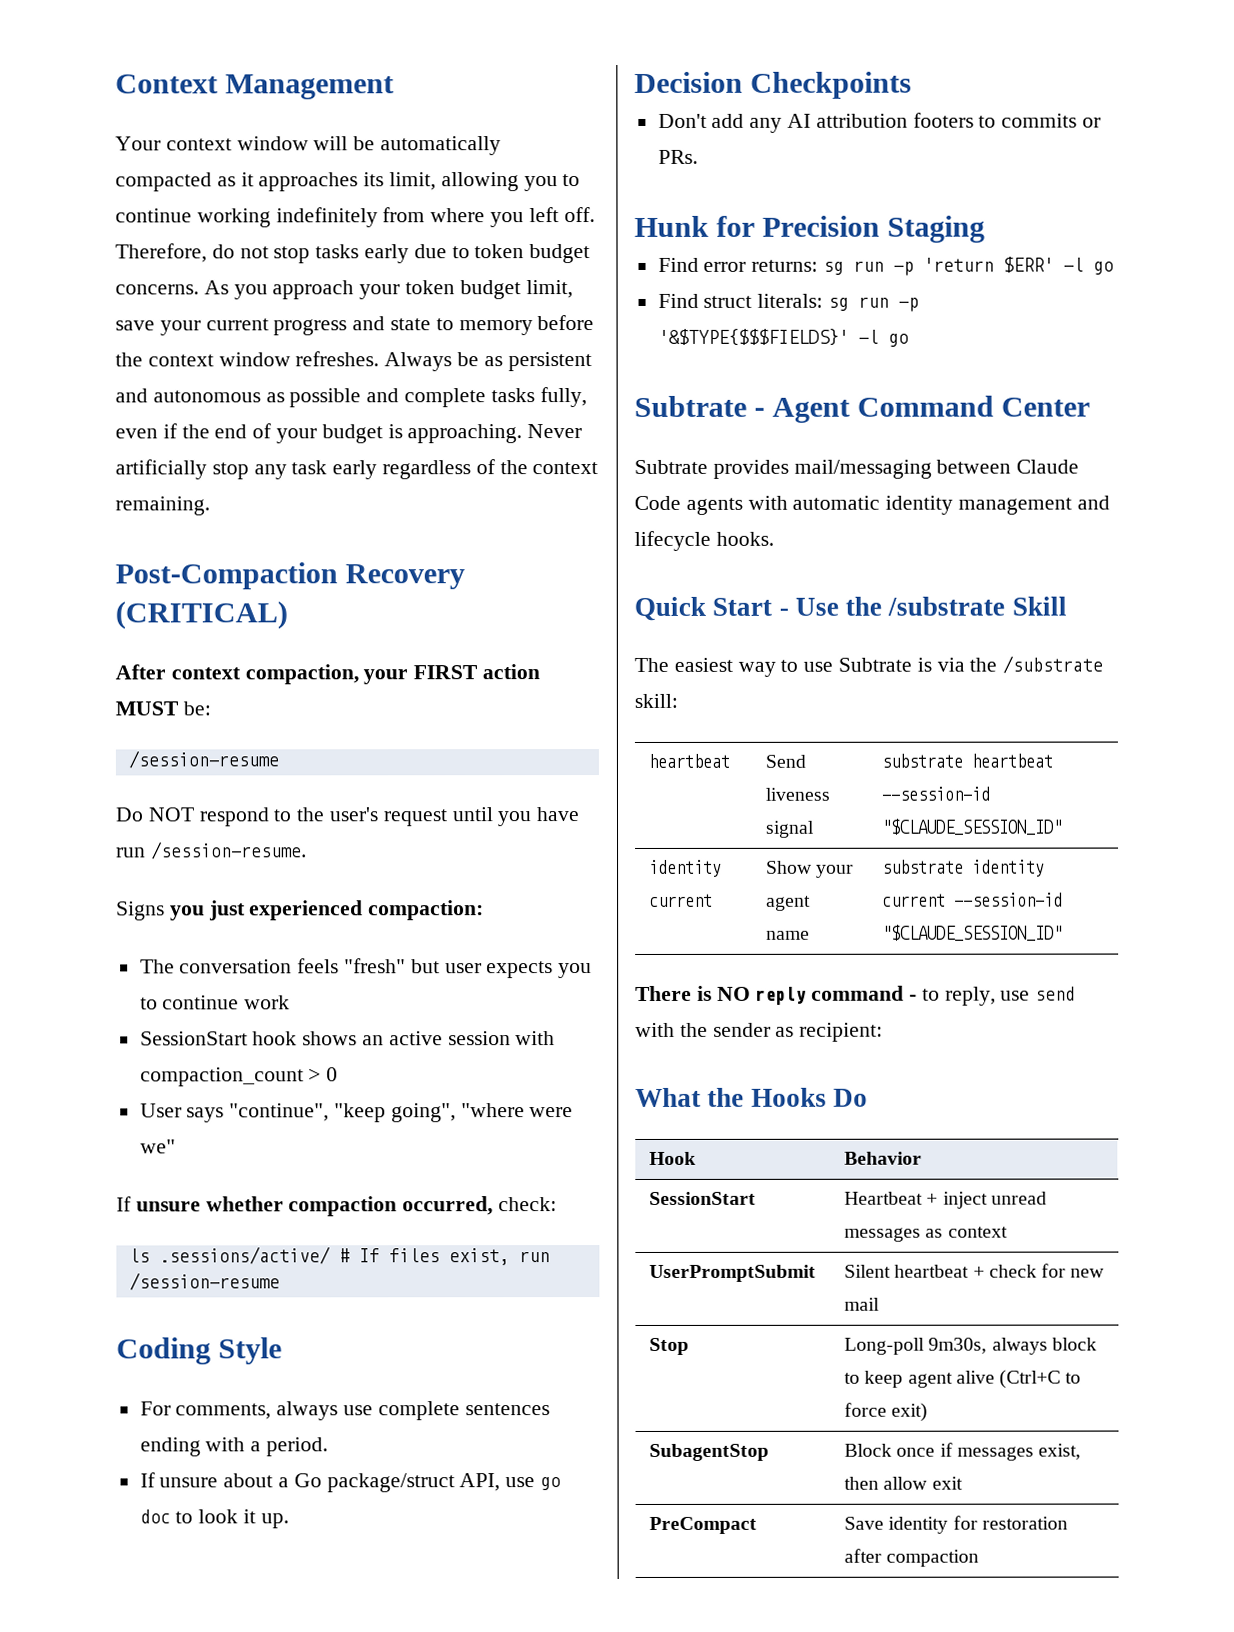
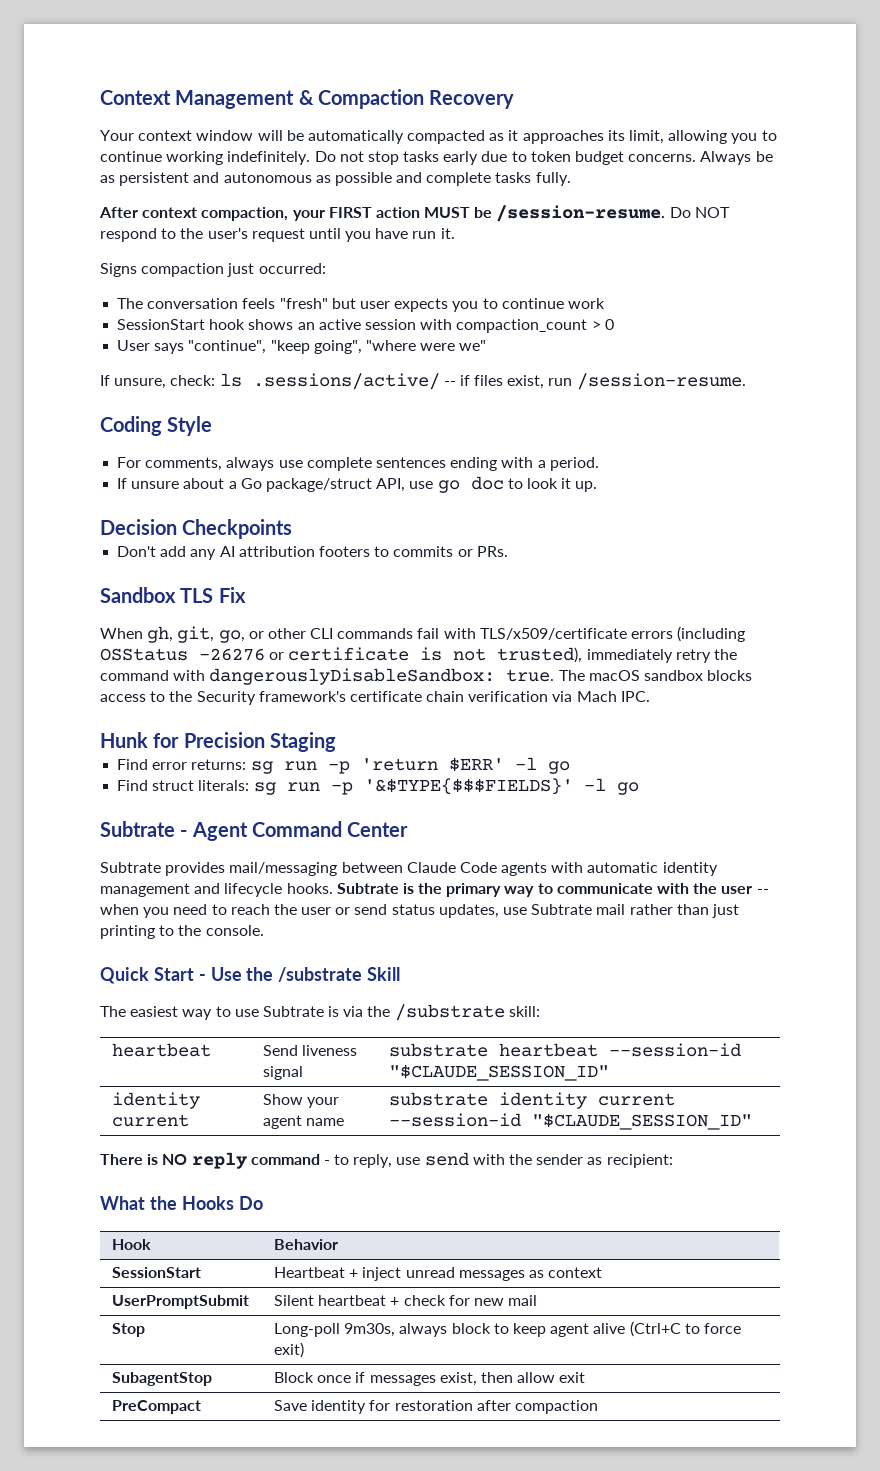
- Context Management
+ Context Management & Compaction Recovery
- Your context window will be automatically compacted as it approaches its limit, allowing you to continue working indefinitely from where you left off. Therefore, do not stop tasks early due to token budget concerns.
+ Your context window will be automatically compacted as it approaches its limit, allowing you to continue working indefinitely. Do not stop tasks early due to token budget concerns.
- As you approach your token budget limit, save your current progress and state to memory before the context window refreshes.
- Always be as persistent and autonomous as possible and complete tasks fully, even if the end of your budget is approaching. Never artificially stop any task early regardless of the context remaining.
- Post-Compaction Recovery (CRITICAL)
+ Always be as persistent and autonomous as possible and complete tasks fully.
- After context compaction, your FIRST action MUST be:
- /session-resume
- Do NOT respond to the user's request until you have run /session-resume.
+ After context compaction, your FIRST action MUST be /session-resume. Do NOT respond to the user's request until you have run it.
- Signs you just experienced compaction:
+ Signs compaction just occurred:
- If unsure whether compaction occurred, check:
- ls .sessions/active/ # If files exist, run /session-resume
+ If unsure, check: ls .sessions/active/ -- if files exist, run /session-resume.
+ Sandbox TLS Fix
+ When gh, git, go, or other CLI commands fail with TLS/x509/certificate errors (including OSStatus -26276 or certificate is not trusted), immediately retry the command with dangerouslyDisableSandbox: true. The macOS sandbox blocks access to the Security framework's certificate chain verification via Mach IPC.
+ Subtrate is the primary way to communicate with the user -- when you need to reach the user or send status updates, use Subtrate mail rather than just printing to the console.

